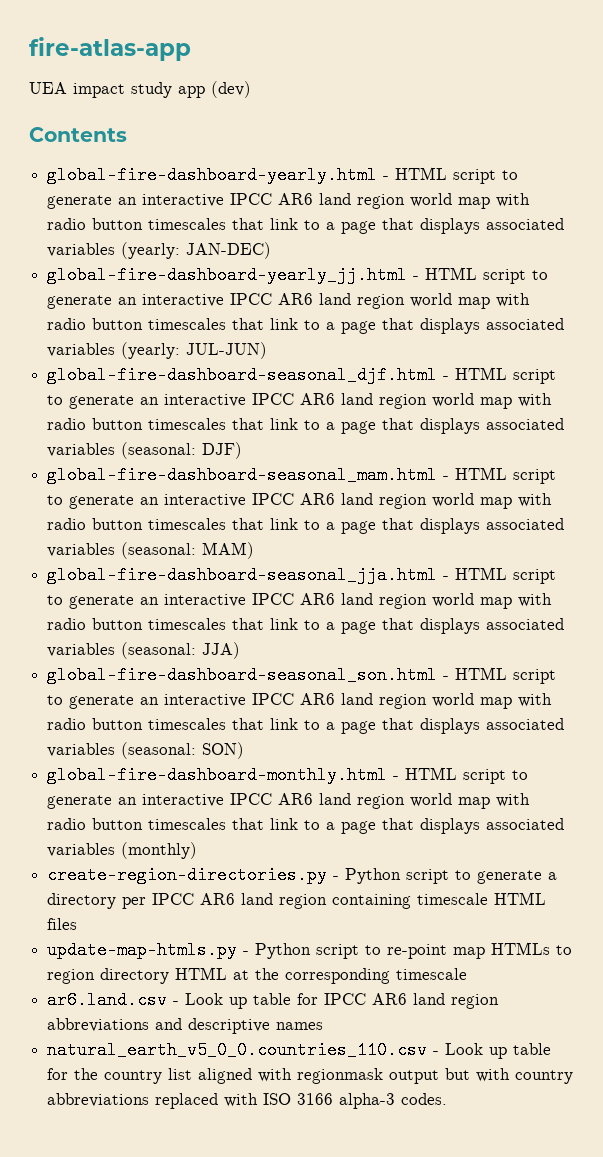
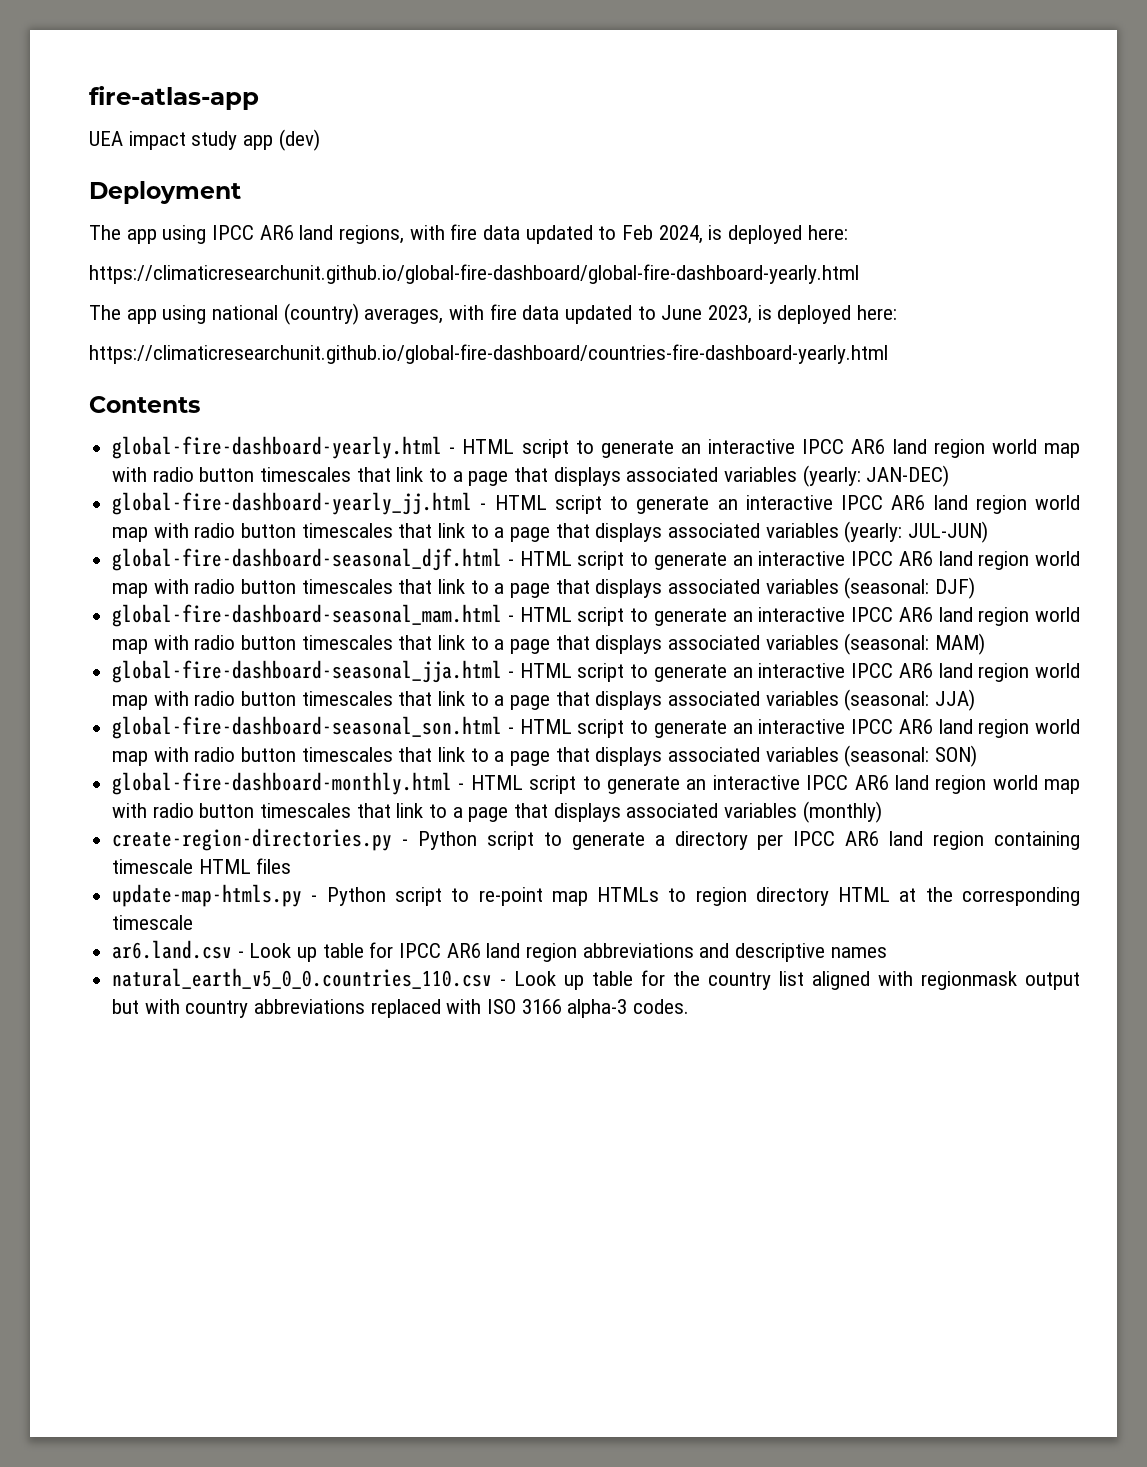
+ Deployment
+ The app using IPCC AR6 land regions, with fire data updated to Feb 2024, is deployed here:
+ https://climaticresearchunit.github.io/global-fire-dashboard/global-fire-dashboard-yearly.html
+ The app using national (country) averages, with fire data updated to June 2023, is deployed here:
+ https://climaticresearchunit.github.io/global-fire-dashboard/countries-fire-dashboard-yearly.html

